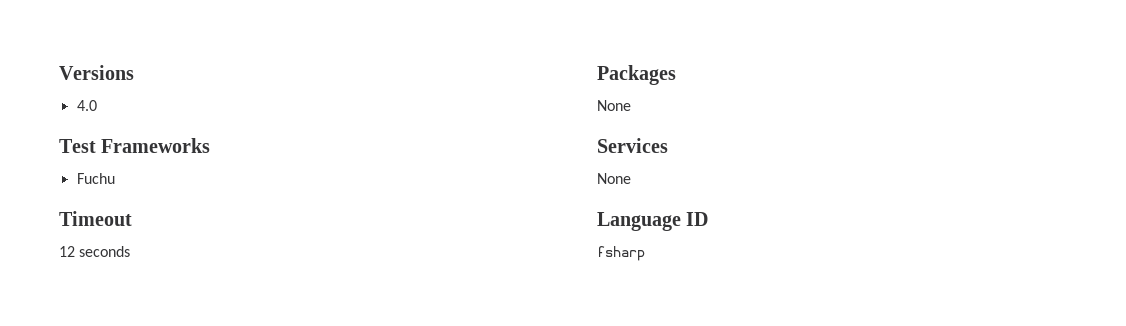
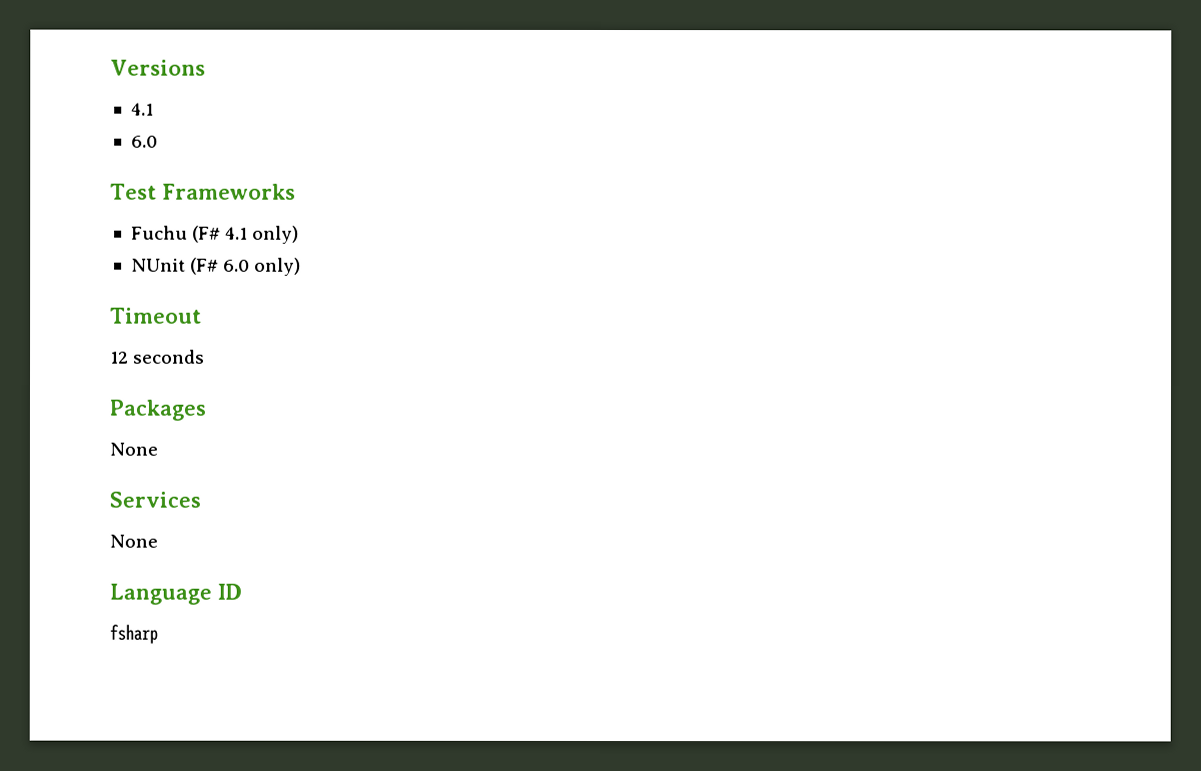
  Versions
- 4.0
+ 4.1
+ 6.0
- Fuchu
+ Fuchu (F# 4.1 only)
+ NUnit (F# 6.0 only)

